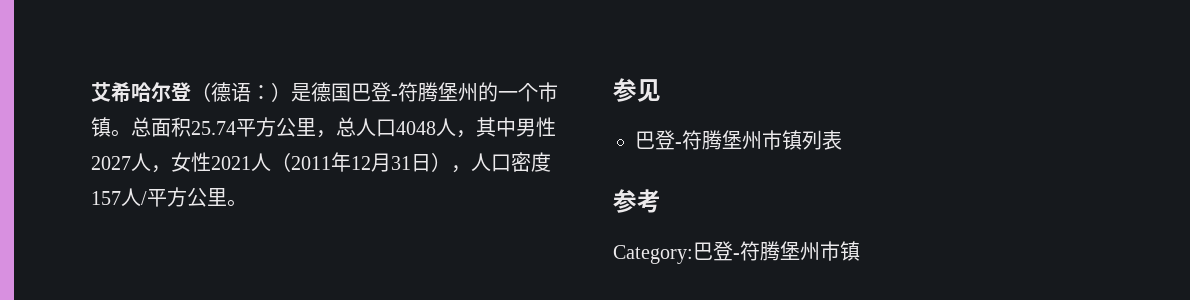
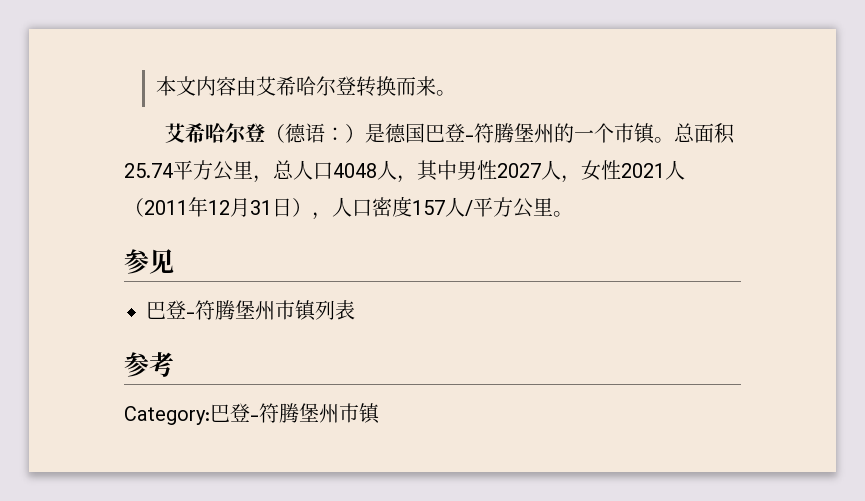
+ 本文内容由艾希哈尔登转换而来。

